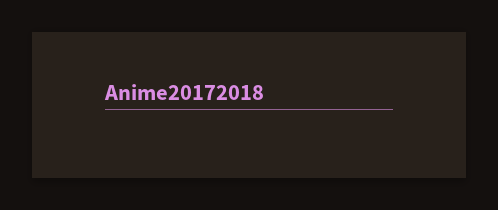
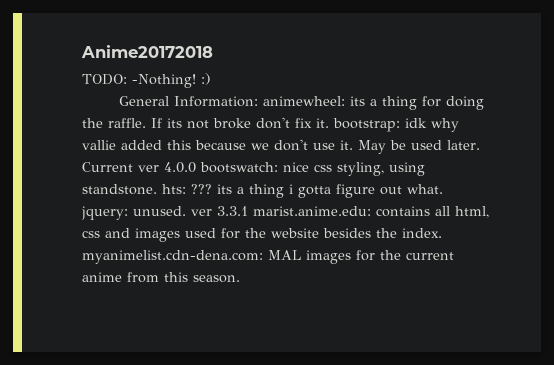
+ TODO: -Nothing! :)
+ General Information: animewheel: its a thing for doing the raffle. If its not broke don't fix it. bootstrap: idk why vallie added this because we don't use it. May be used later. Current ver 4.0.0 bootswatch: nice css styling, using standstone. hts: ??? its a thing i gotta figure out what. jquery: unused. ver 3.3.1 marist.anime.edu: contains all html, css and images used for the website besides the index. myanimelist.cdn-dena.com: MAL images for the current anime from this season.

